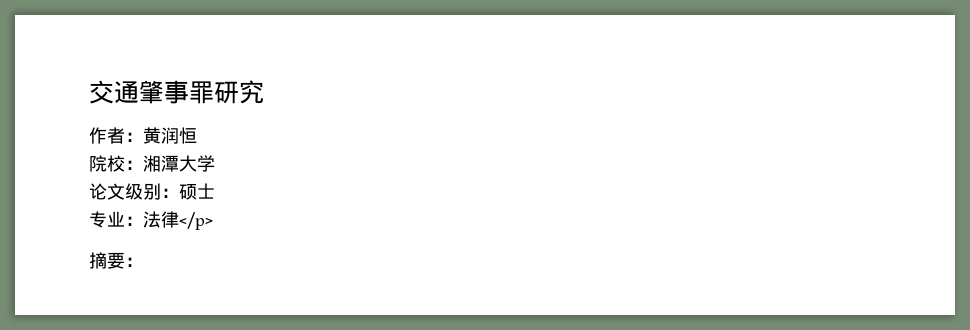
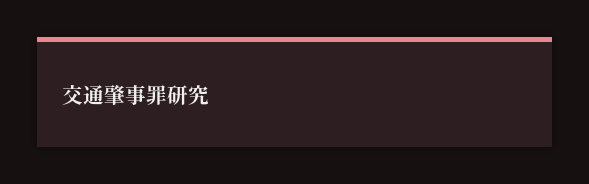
- 作者：黄润恒
- 院校：湘潭大学
- 论文级别：硕士
- 专业：法律</p>
- 摘要：

